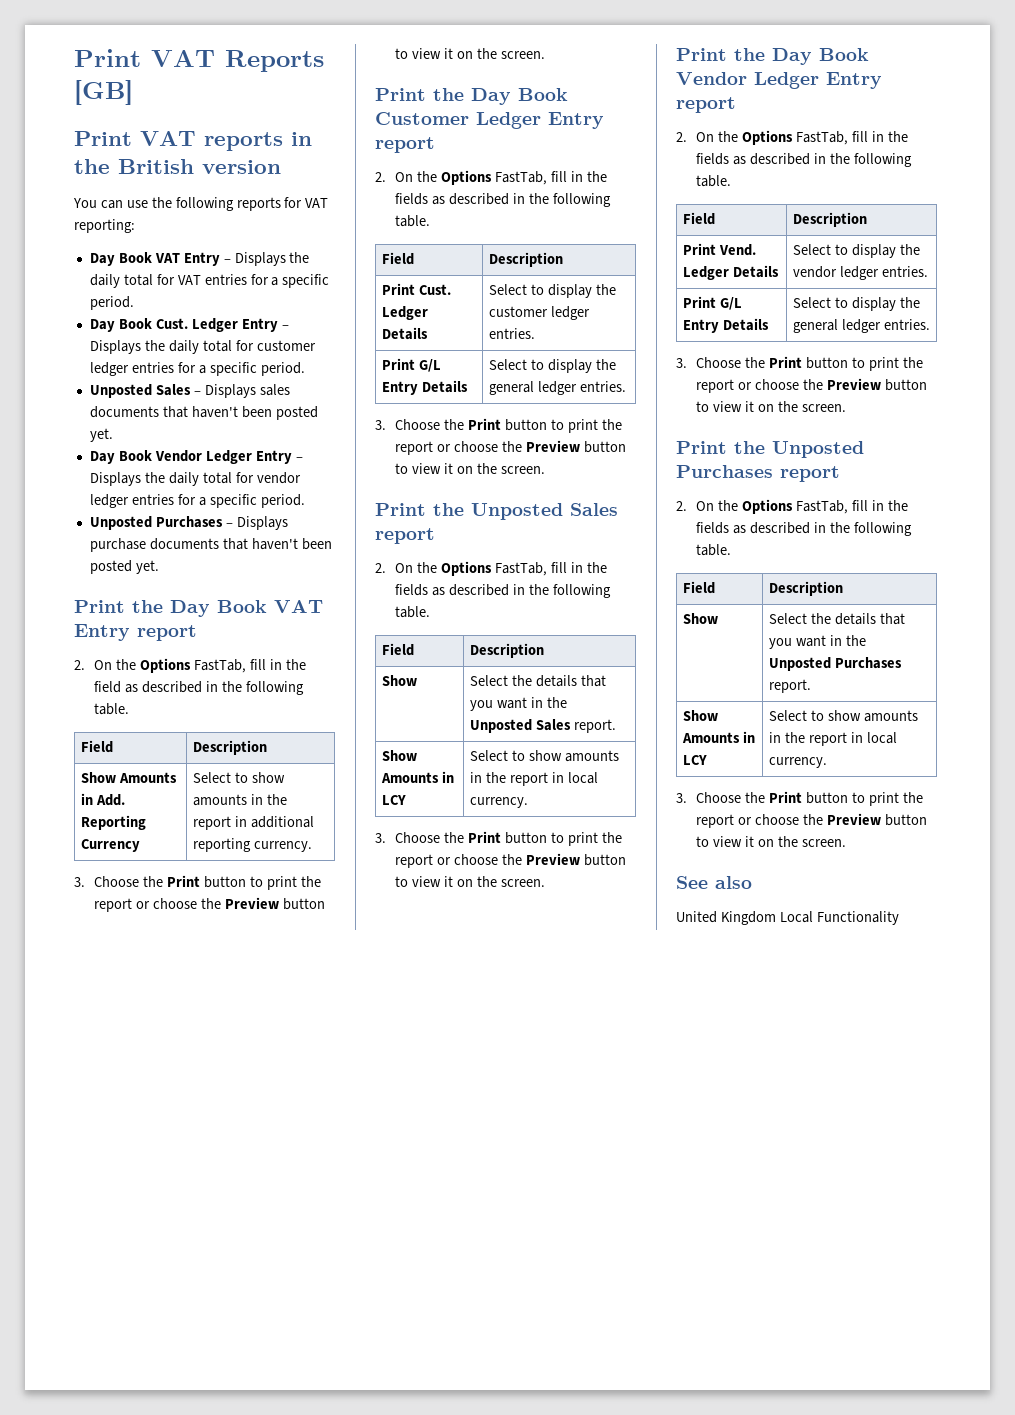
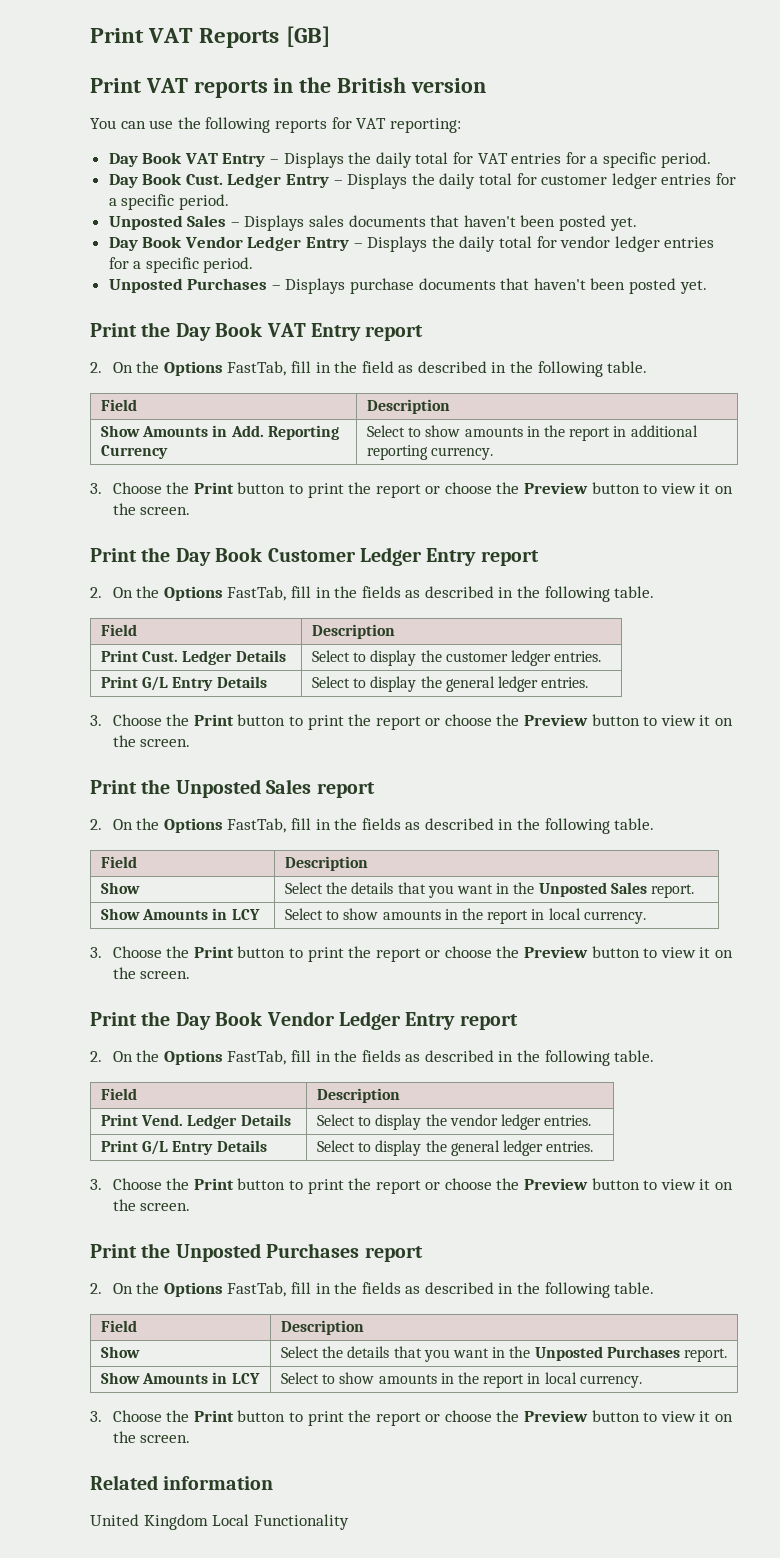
- See also
+ Related information

